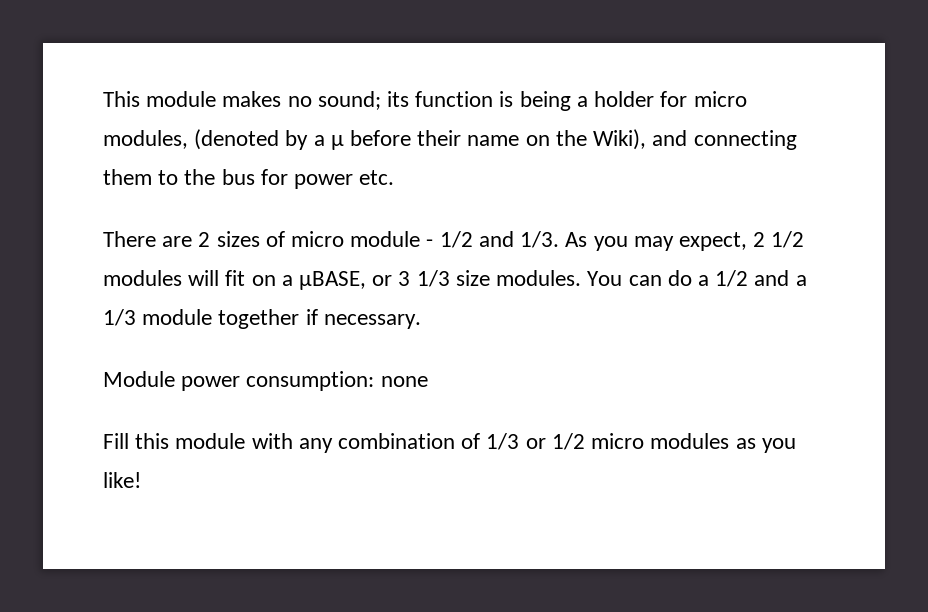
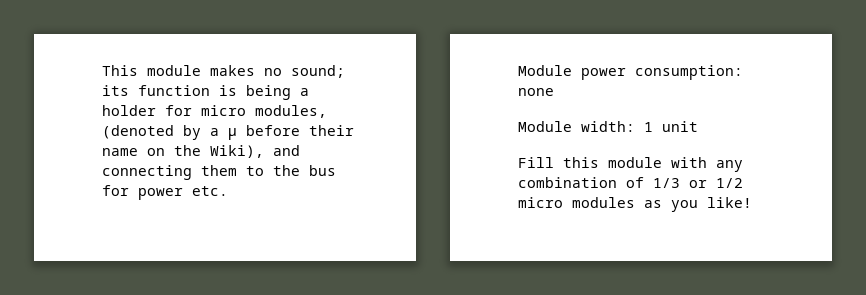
- There are 2 sizes of micro module - 1/2 and 1/3. As you may expect, 2 1/2 modules will fit on a µBASE, or 3 1/3 size modules. You can do a 1/2 and a 1/3 module together if necessary.
+ Module width: 1 unit

